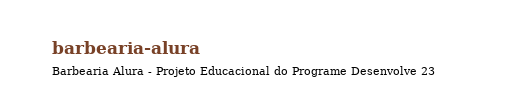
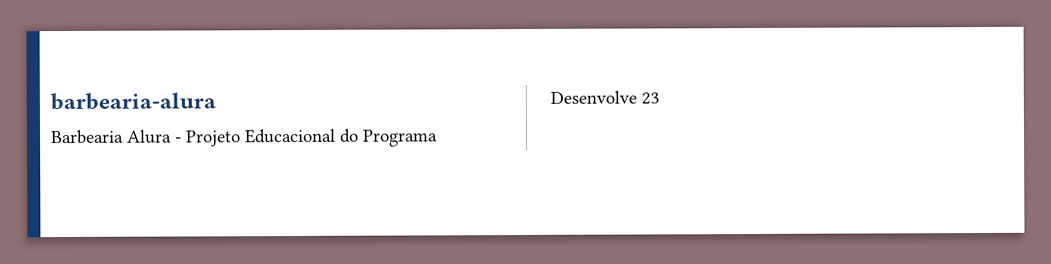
- Barbearia Alura - Projeto Educacional do Programe Desenvolve 23
+ Barbearia Alura - Projeto Educacional do Programa Desenvolve 23

